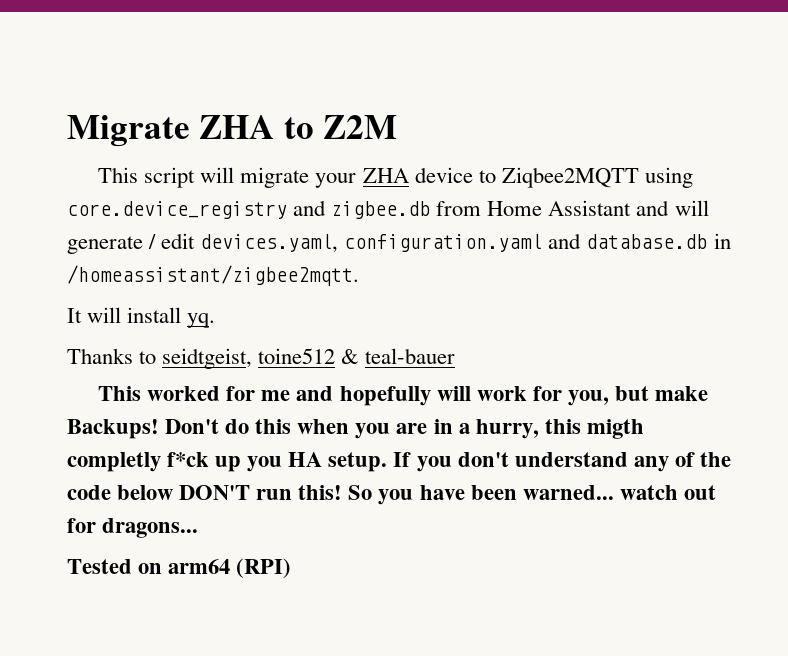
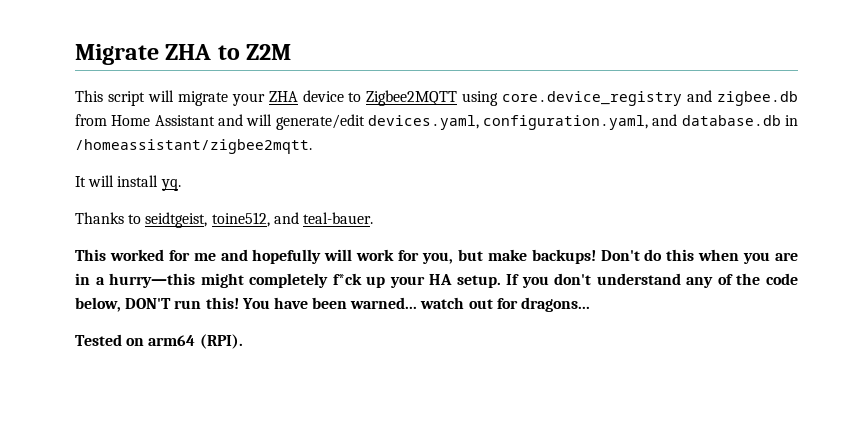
- This script will migrate your ZHA device to Ziqbee2MQTT using core.device_registry and zigbee.db from Home Assistant and will generate / edit devices.yaml, configuration.yaml and database.db in /homeassistant/zigbee2mqtt.
+ This script will migrate your ZHA device to Zigbee2MQTT using core.device_registry and zigbee.db from Home Assistant and will generate/edit devices.yaml, configuration.yaml, and database.db in /homeassistant/zigbee2mqtt.
- Thanks to seidtgeist, toine512 & teal-bauer
+ Thanks to seidtgeist, toine512, and teal-bauer.
- This worked for me and hopefully will work for you, but make Backups!
+ This worked for me and hopefully will work for you, but make backups!
- Don't do this when you are in a hurry, this migth completly f*ck up you HA setup.
+ Don't do this when you are in a hurry—this might completely f*ck up your HA setup.
- If you don't understand any of the code below DON'T run this!
+ If you don't understand any of the code below, DON'T run this!
- So you have been warned... watch out for dragons...
+ You have been warned... watch out for dragons...
- Tested on arm64 (RPI)
+ Tested on arm64 (RPI).

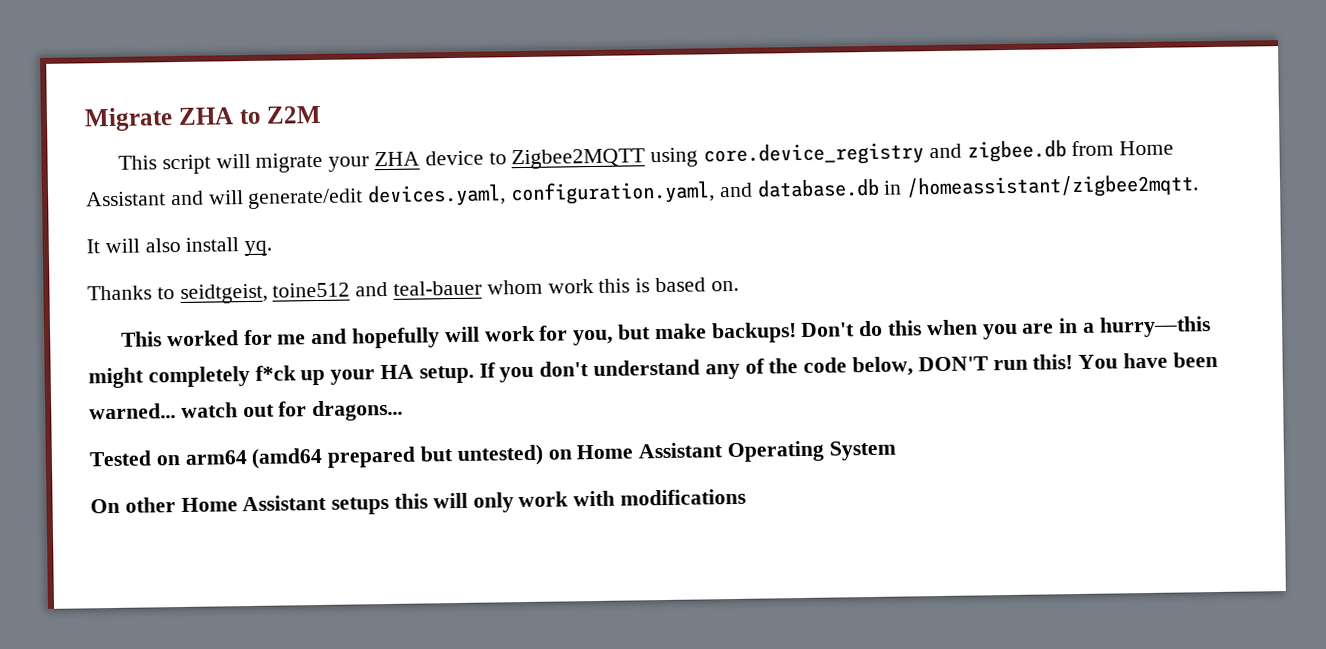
- It will install yq.
+ It will also install yq.
- Thanks to seidtgeist, toine512, and teal-bauer.
+ Thanks to seidtgeist, toine512 and teal-bauer whom work this is based on.
- Tested on arm64 (RPI).
+ Tested on arm64 (amd64 prepared but untested) on Home Assistant Operating System
+ On other Home Assistant setups this will only work with modifications

